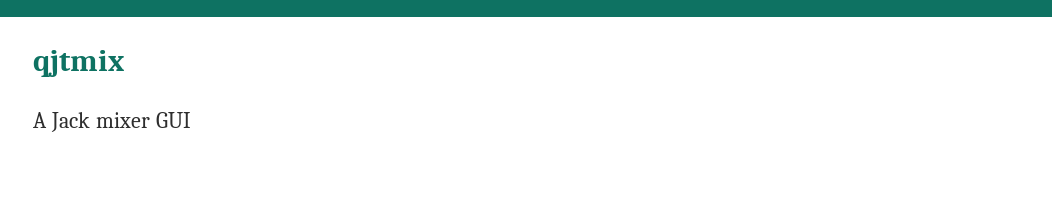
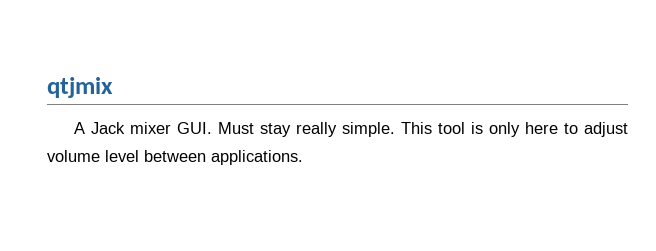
- qjtmix
+ qtjmix
- A Jack mixer GUI
+ A Jack mixer GUI. Must stay really simple. This tool is only here to adjust volume level between applications.

